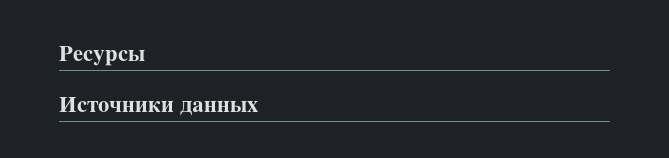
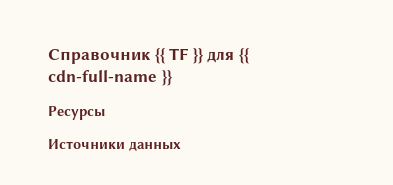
+ Справочник {{ TF }} для {{ cdn-full-name }}

